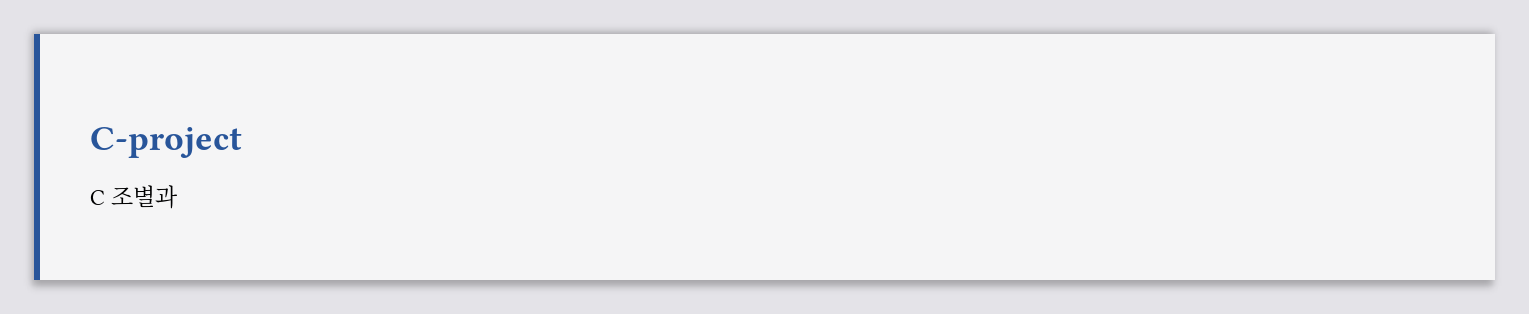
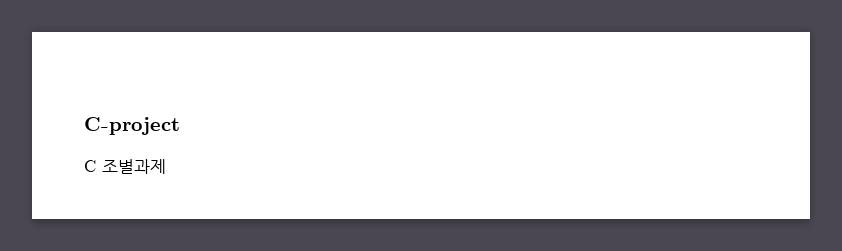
- C 조별과
+ C 조별과제

